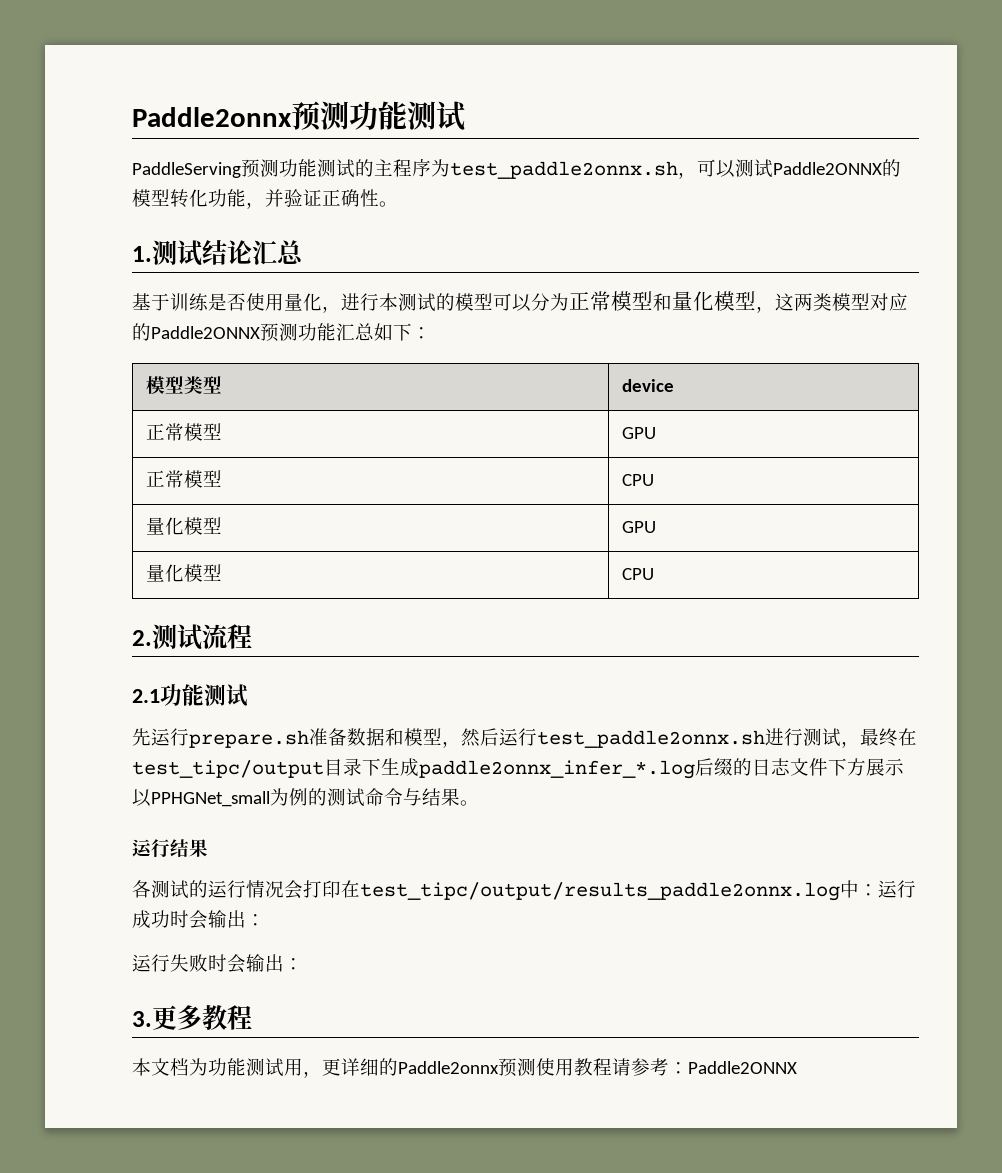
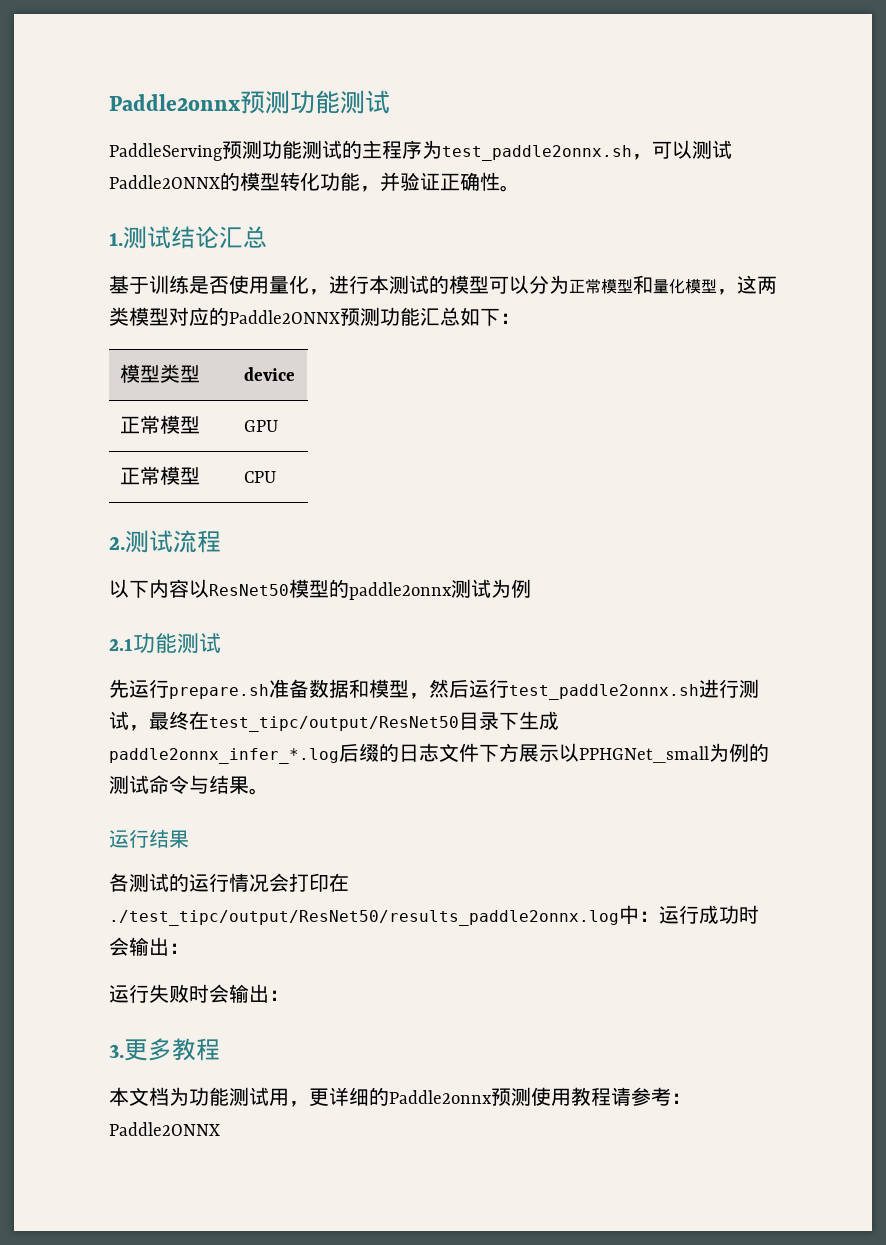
- 量化模型 | GPU
- 量化模型 | CPU
  2.测试流程
+ 以下内容以ResNet50模型的paddle2onnx测试为例
- 先运行prepare.sh准备数据和模型，然后运行test_paddle2onnx.sh进行测试，最终在test_tipc/output目录下生成paddle2onnx_infer_*.log后缀的日志文件下方展示以PPHGNet_small为例的测试命令与结果。
+ 先运行prepare.sh准备数据和模型，然后运行test_paddle2onnx.sh进行测试，最终在test_tipc/output/ResNet50目录下生成paddle2onnx_infer_*.log后缀的日志文件下方展示以PPHGNet_small为例的测试命令与结果。
- 各测试的运行情况会打印在test_tipc/output/results_paddle2onnx.log中：运行成功时会输出：
+ 各测试的运行情况会打印在./test_tipc/output/ResNet50/results_paddle2onnx.log中：运行成功时会输出：

